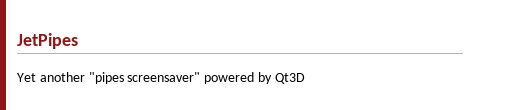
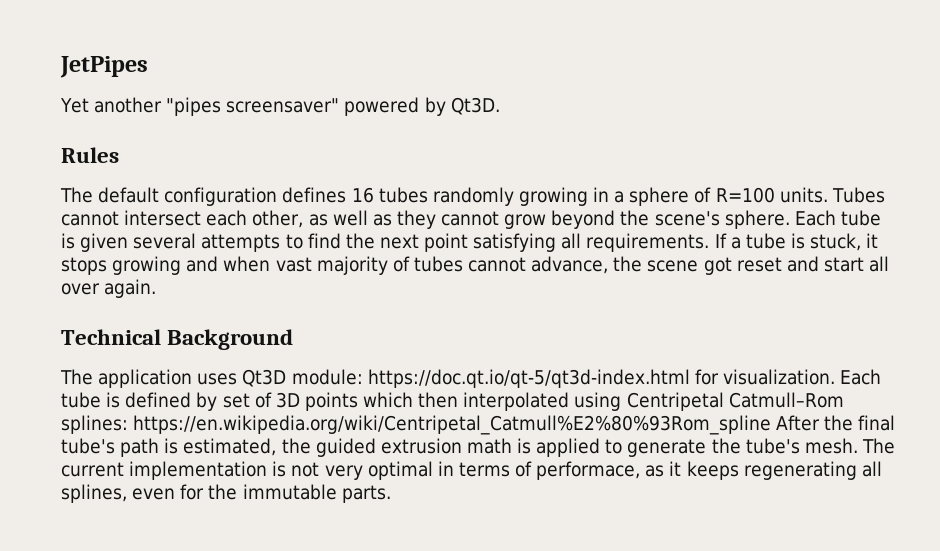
- Yet another "pipes screensaver" powered by Qt3D
+ Yet another "pipes screensaver" powered by Qt3D.
+ Rules
+ The default configuration defines 16 tubes randomly growing in a sphere of R=100 units. Tubes cannot intersect each other, as well as they cannot grow beyond the scene's sphere. Each tube is given several attempts to find the next point satisfying all requirements. If a tube is stuck, it stops growing and when vast majority of tubes cannot advance, the scene got reset and start all over again.
+ Technical Background
+ The application uses Qt3D module: https://doc.qt.io/qt-5/qt3d-index.html for visualization. Each tube is defined by set of 3D points which then interpolated using Centripetal Catmull–Rom splines: https://en.wikipedia.org/wiki/Centripetal_Catmull%E2%80%93Rom_spline After the final tube's path is estimated, the guided extrusion math is applied to generate the tube's mesh. The current implementation is not very optimal in terms of performace, as it keeps regenerating all splines, even for the immutable parts.

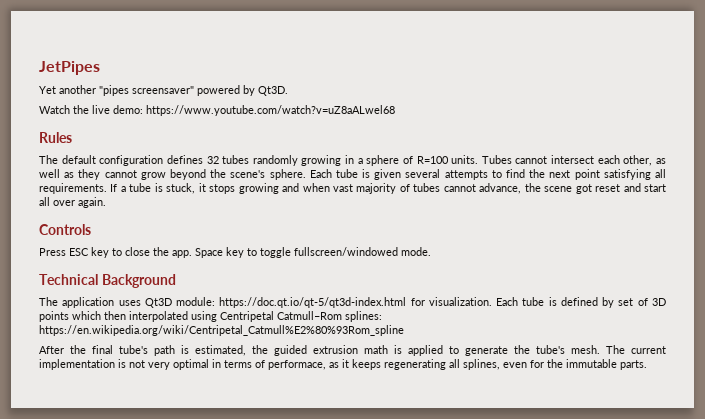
+ Watch the live demo: https://www.youtube.com/watch?v=uZ8aALwel68
- The default configuration defines 16 tubes randomly growing in a sphere of R=100 units.
+ The default configuration defines 32 tubes randomly growing in a sphere of R=100 units.
+ Controls
+ Press ESC key to close the app. Space key to toggle fullscreen/windowed mode.
- Each tube is defined by set of 3D points which then interpolated using Centripetal Catmull–Rom splines: https://en.wikipedia.org/wiki/Centripetal_Catmull%E2%80%93Rom_spline After the final tube's path is estimated, the guided extrusion math is applied to generate the tube's mesh.
+ Each tube is defined by set of 3D points which then interpolated using Centripetal Catmull–Rom splines: https://en.wikipedia.org/wiki/Centripetal_Catmull%E2%80%93Rom_spline
+ After the final tube's path is estimated, the guided extrusion math is applied to generate the tube's mesh.

